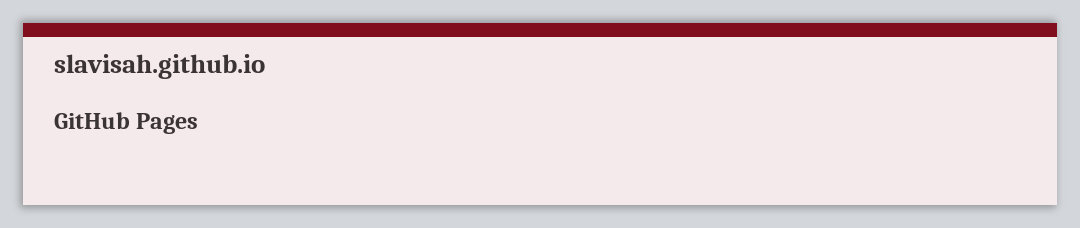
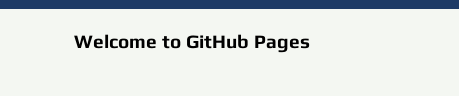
- slavisah.github.io
- GitHub Pages
+ Welcome to GitHub Pages

